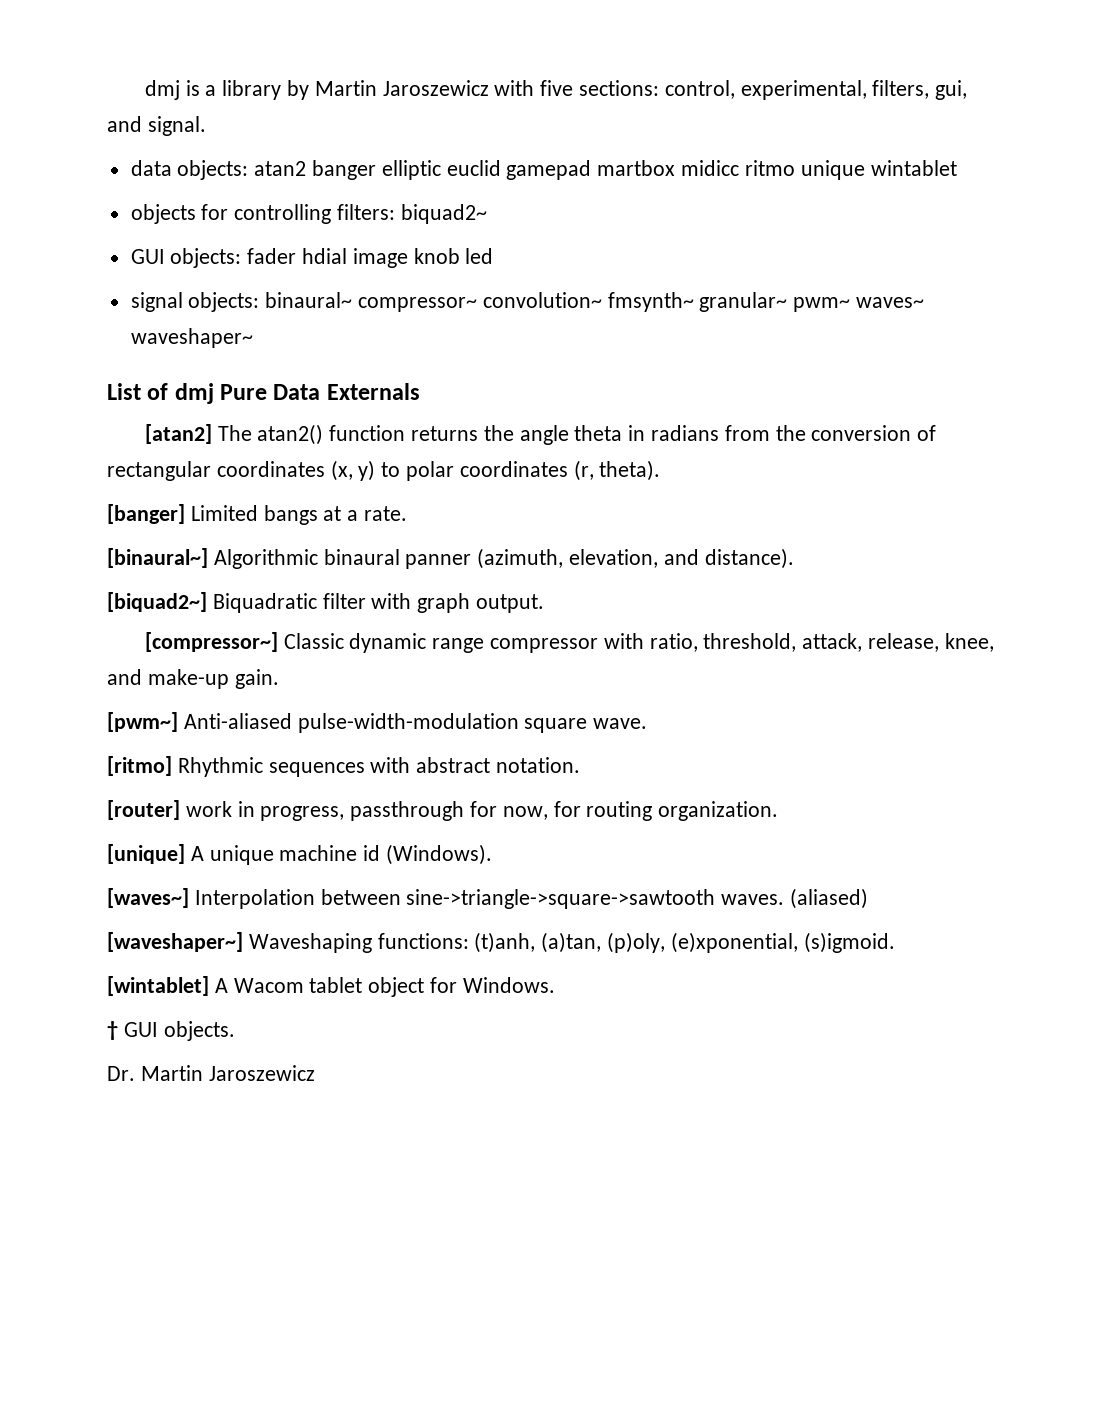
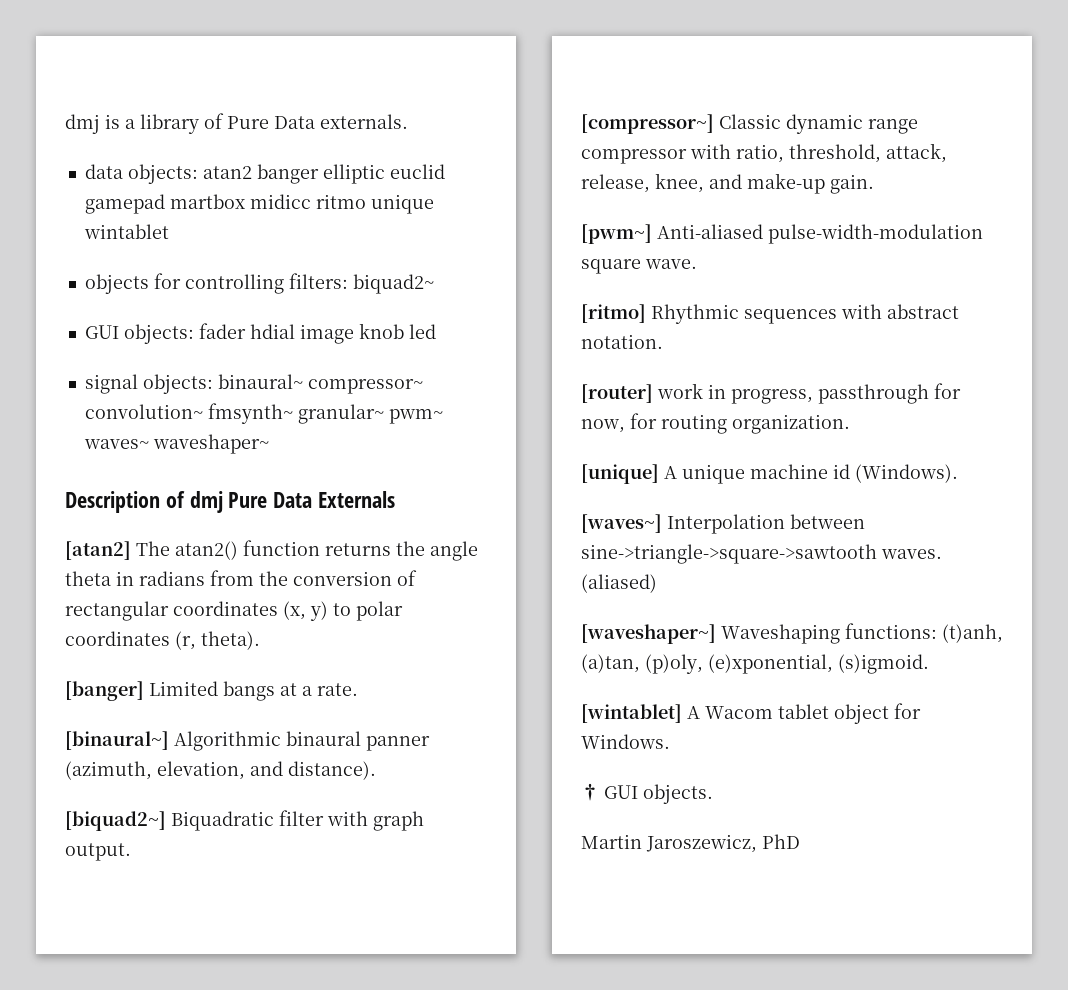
- dmj is a library by Martin Jaroszewicz with five sections: control, experimental, filters, gui, and signal.
+ dmj is a library of Pure Data externals.
- List of dmj Pure Data Externals
+ Description of dmj Pure Data Externals
- Dr. Martin Jaroszewicz
+ Martin Jaroszewicz, PhD

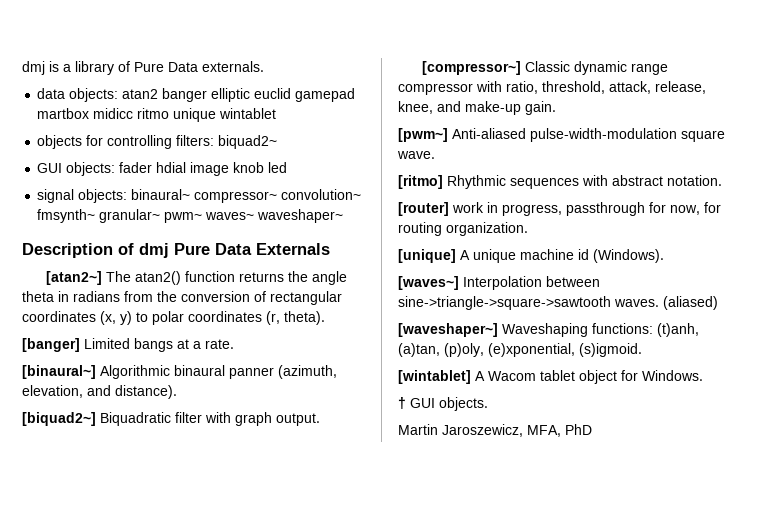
- [atan2] The atan2() function returns the angle theta in radians from the conversion of rectangular coordinates (x, y) to polar coordinates (r, theta).
+ [atan2~] The atan2() function returns the angle theta in radians from the conversion of rectangular coordinates (x, y) to polar coordinates (r, theta).
- Martin Jaroszewicz, PhD
+ Martin Jaroszewicz, MFA, PhD

